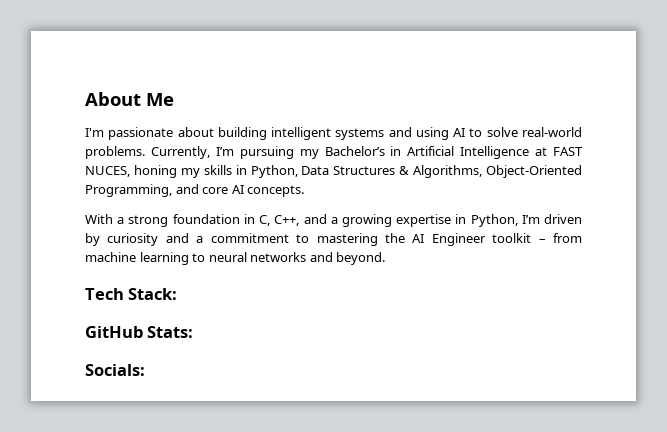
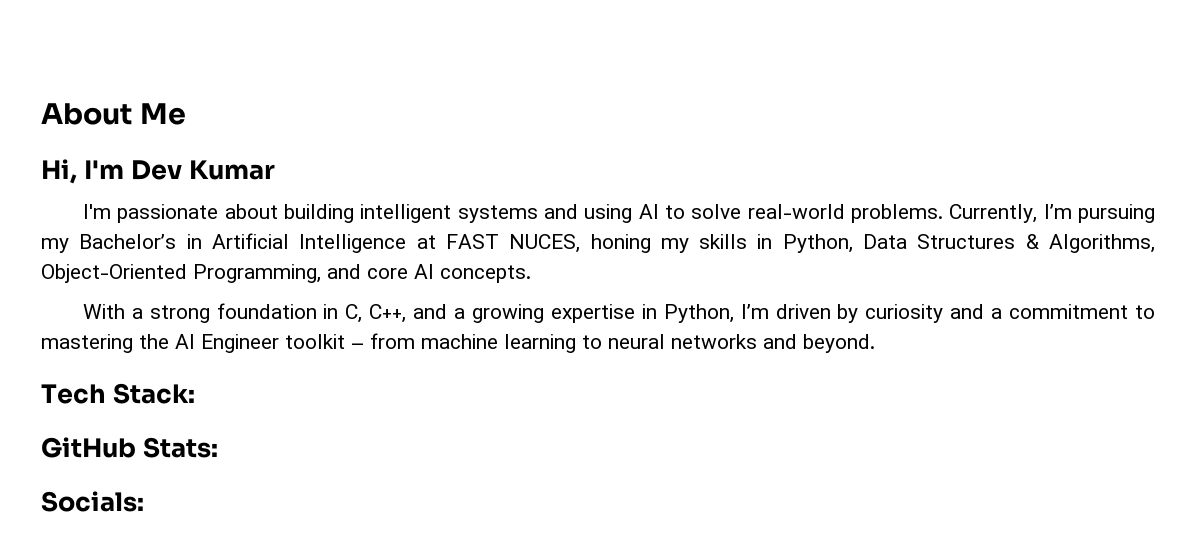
+ Hi, I'm Dev Kumar

